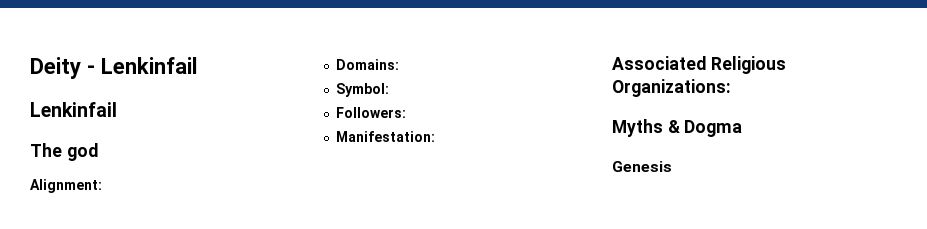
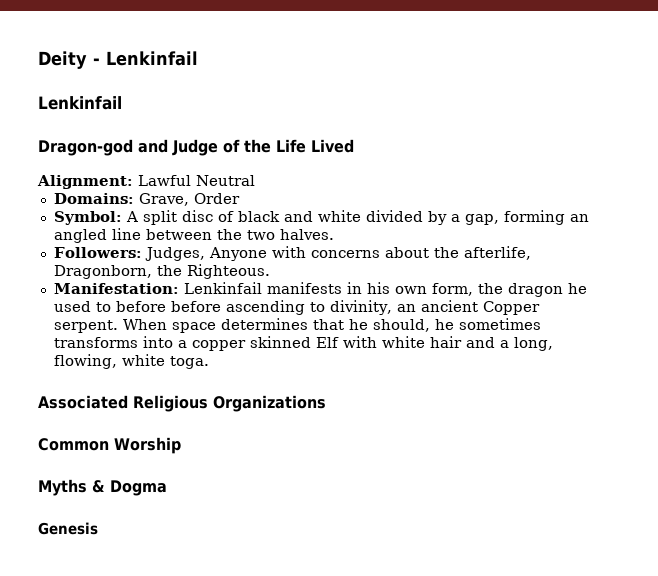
- The god
+ Dragon-god and Judge of the Life Lived
- Alignment:
+ Alignment: Lawful Neutral
- Domains:
+ Domains: Grave, Order
- Symbol:
- Followers:
- Manifestation:
+ Symbol: A split disc of black and white divided by a gap, forming an angled line between the two halves.
+ Followers: Judges, Anyone with concerns about the afterlife, Dragonborn, the Righteous.
+ Manifestation: Lenkinfail manifests in his own form, the dragon he used to before before ascending to divinity, an ancient Copper serpent. When space determines that he should, he sometimes transforms into a copper skinned Elf with white hair and a long, flowing, white toga.
- Associated Religious Organizations:
+ Associated Religious Organizations
+ Common Worship

